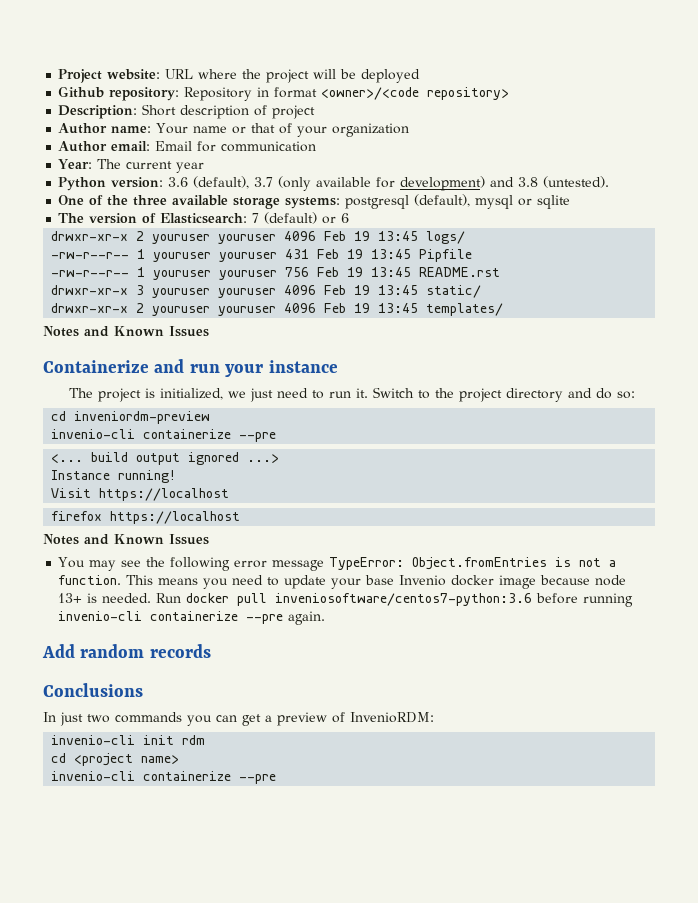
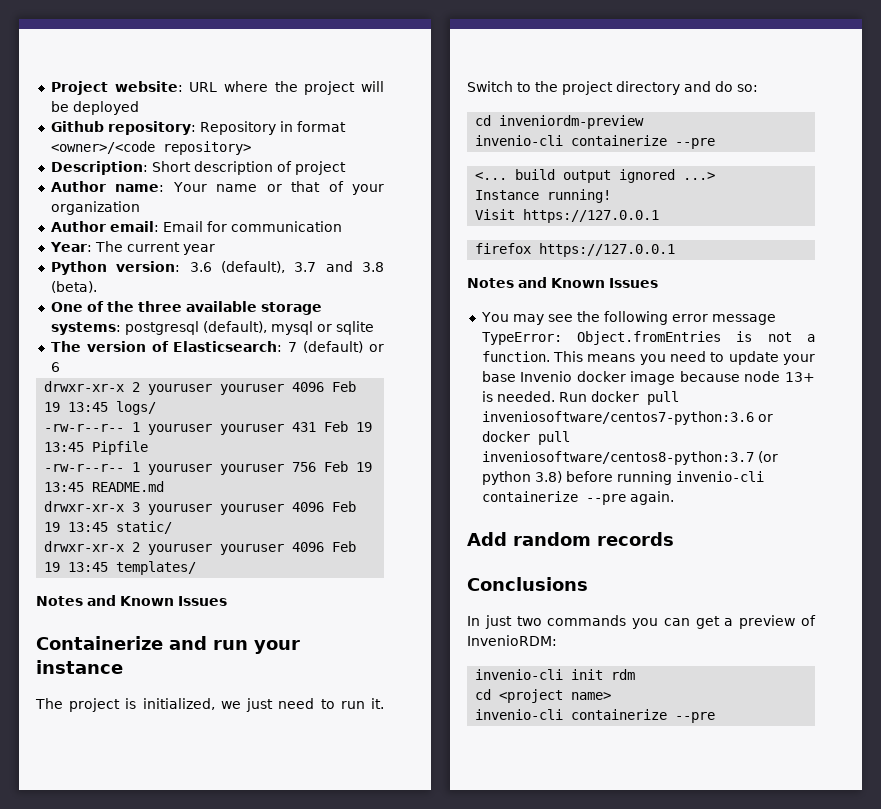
- Python version: 3.6 (default), 3.7 (only available for development) and 3.8 (untested).
+ Python version: 3.6 (default), 3.7 and 3.8 (beta).
- -rw-r--r-- 1 youruser youruser 756 Feb 19 13:45 README.rst
+ -rw-r--r-- 1 youruser youruser 756 Feb 19 13:45 README.md
- Visit https://localhost
+ Visit https://127.0.0.1
- firefox https://localhost
+ firefox https://127.0.0.1
- Run docker pull inveniosoftware/centos7-python:3.6 before running invenio-cli containerize --pre again.
+ Run docker pull inveniosoftware/centos7-python:3.6 or docker pull inveniosoftware/centos8-python:3.7 (or python 3.8) before running invenio-cli containerize --pre again.

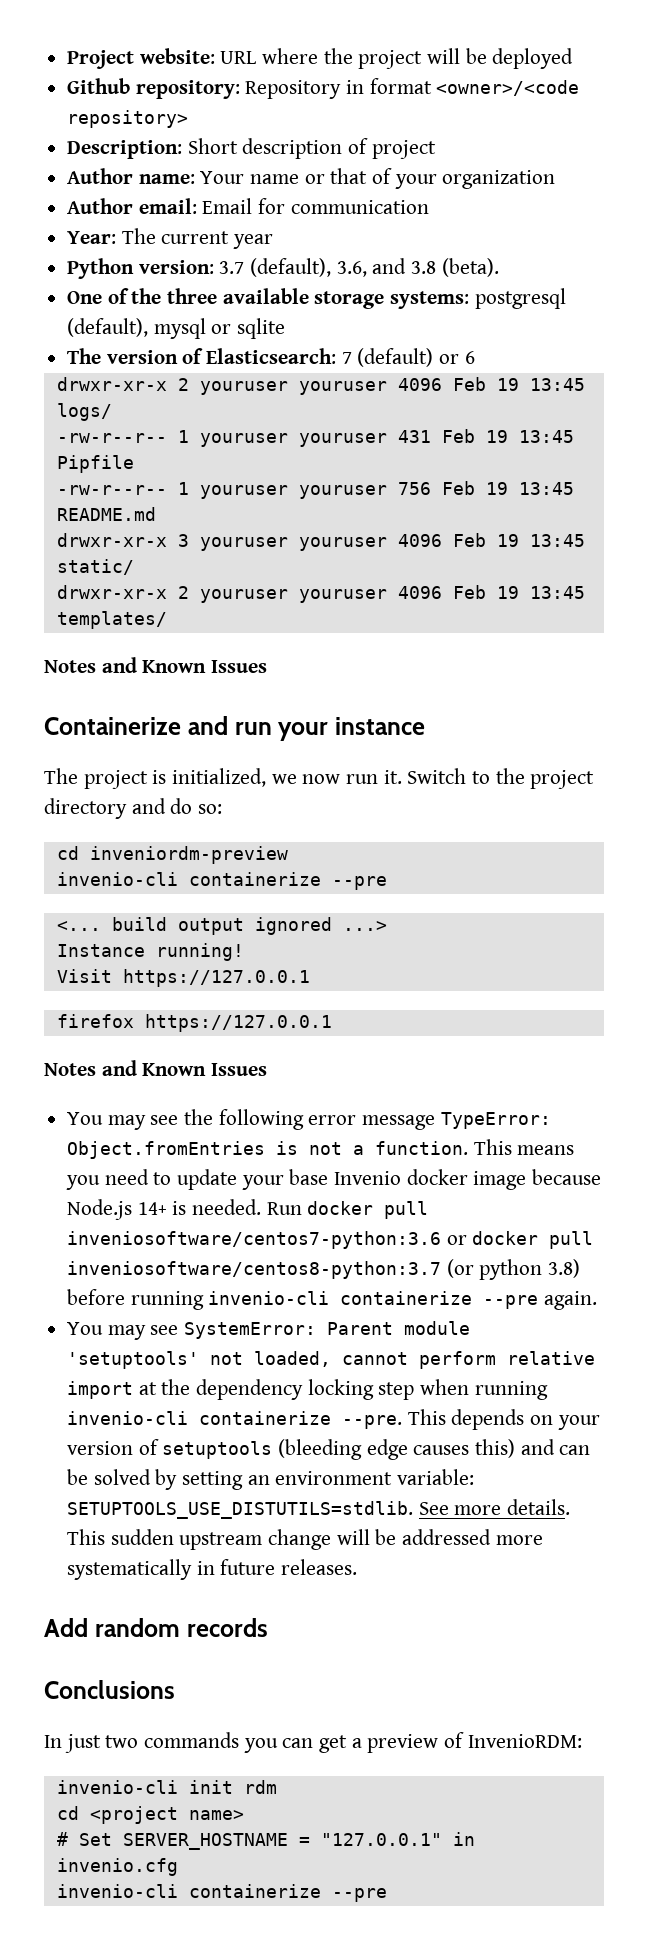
- Python version: 3.6 (default), 3.7 and 3.8 (beta).
+ Python version: 3.7 (default), 3.6, and 3.8 (beta).
- The project is initialized, we just need to run it.
+ The project is initialized, we now run it.
- This means you need to update your base Invenio docker image because node 13+ is needed.
+ This means you need to update your base Invenio docker image because Node.js 14+ is needed.
+ You may see SystemError: Parent module 'setuptools' not loaded, cannot perform relative import at the dependency locking step when running invenio-cli containerize --pre. This depends on your version of setuptools (bleeding edge causes this) and can be solved by setting an environment variable: SETUPTOOLS_USE_DISTUTILS=stdlib. See more details. This sudden upstream change will be addressed more systematically in future releases.
+ # Set SERVER_HOSTNAME = "127.0.0.1" in invenio.cfg

